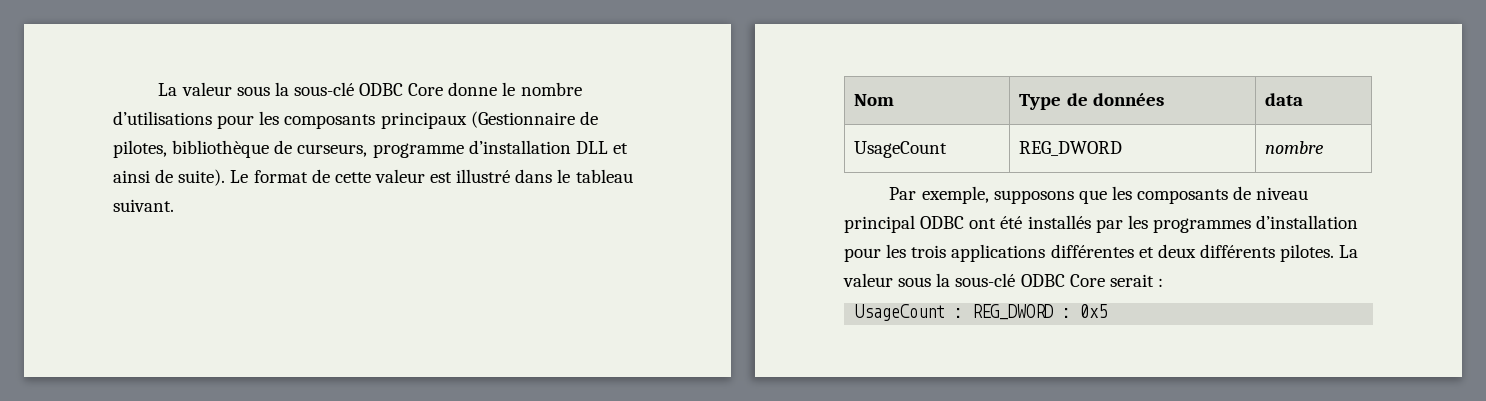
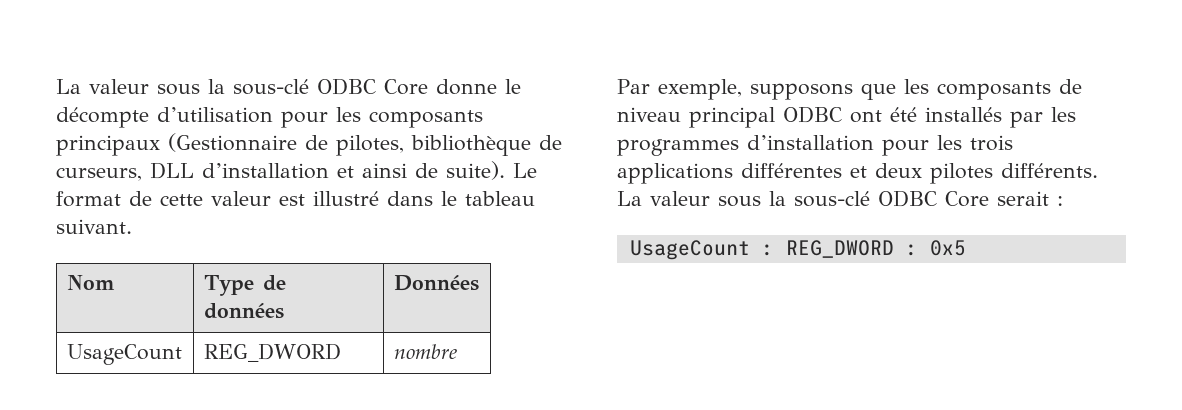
- La valeur sous la sous-clé ODBC Core donne le nombre d’utilisations pour les composants principaux (Gestionnaire de pilotes, bibliothèque de curseurs, programme d’installation DLL et ainsi de suite).
+ La valeur sous la sous-clé ODBC Core donne le décompte d’utilisation pour les composants principaux (Gestionnaire de pilotes, bibliothèque de curseurs, DLL d’installation et ainsi de suite).
- Nom | Type de données | data
+ Nom | Type de données | Données
- Par exemple, supposons que les composants de niveau principal ODBC ont été installés par les programmes d’installation pour les trois applications différentes et deux différents pilotes.
+ Par exemple, supposons que les composants de niveau principal ODBC ont été installés par les programmes d’installation pour les trois applications différentes et deux pilotes différents.

